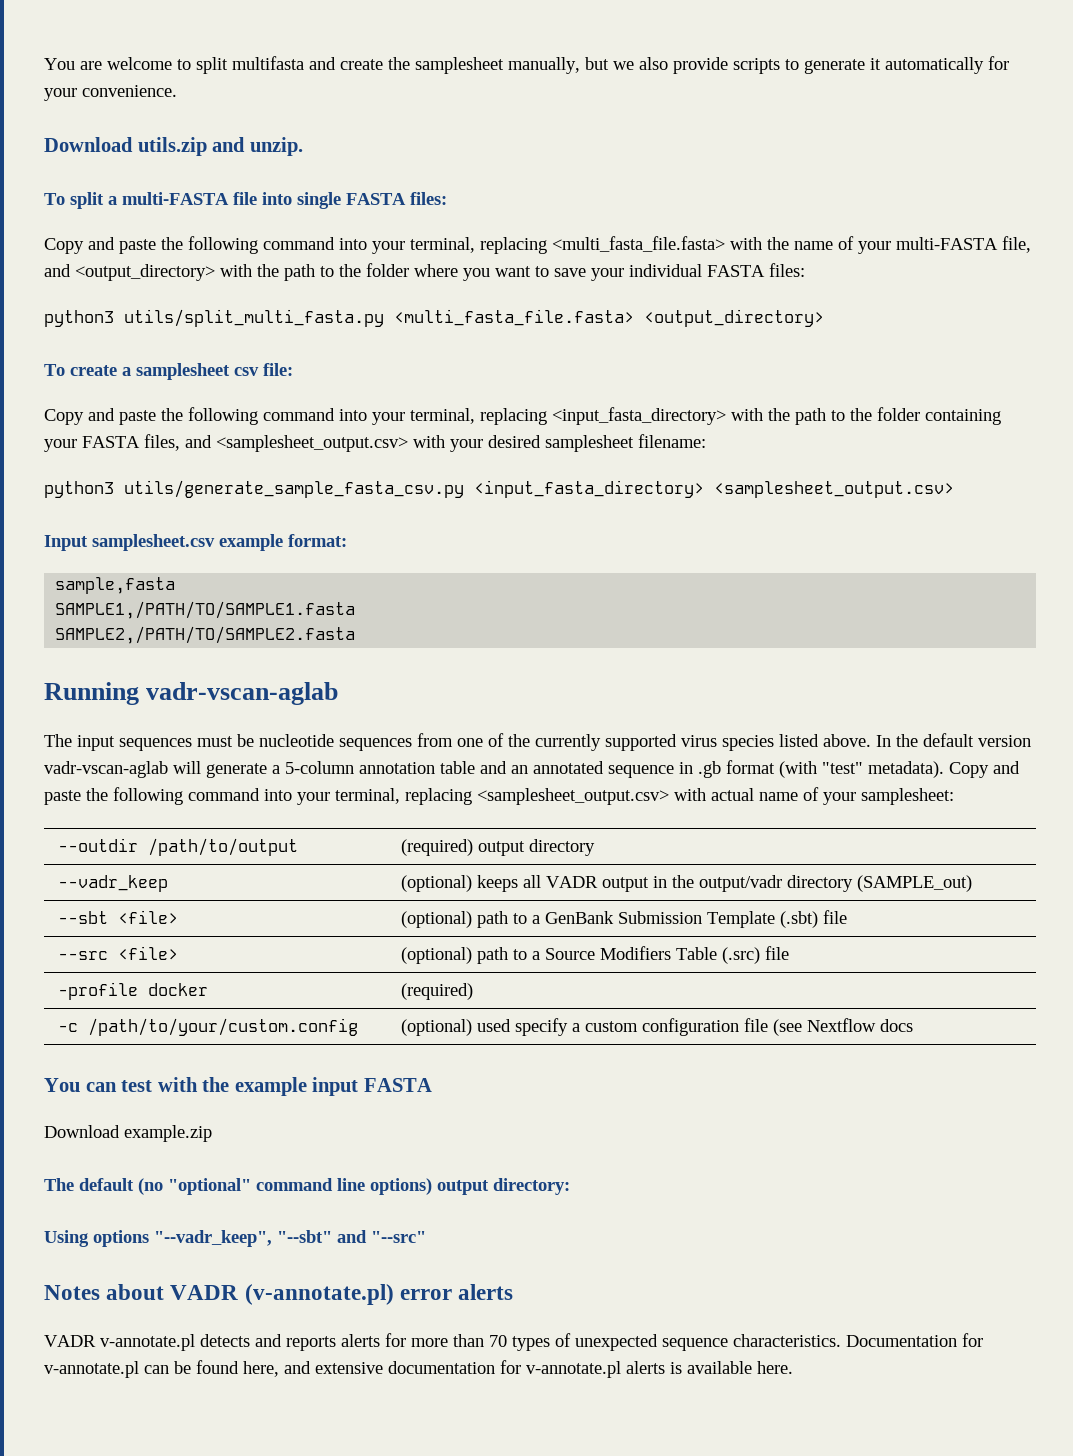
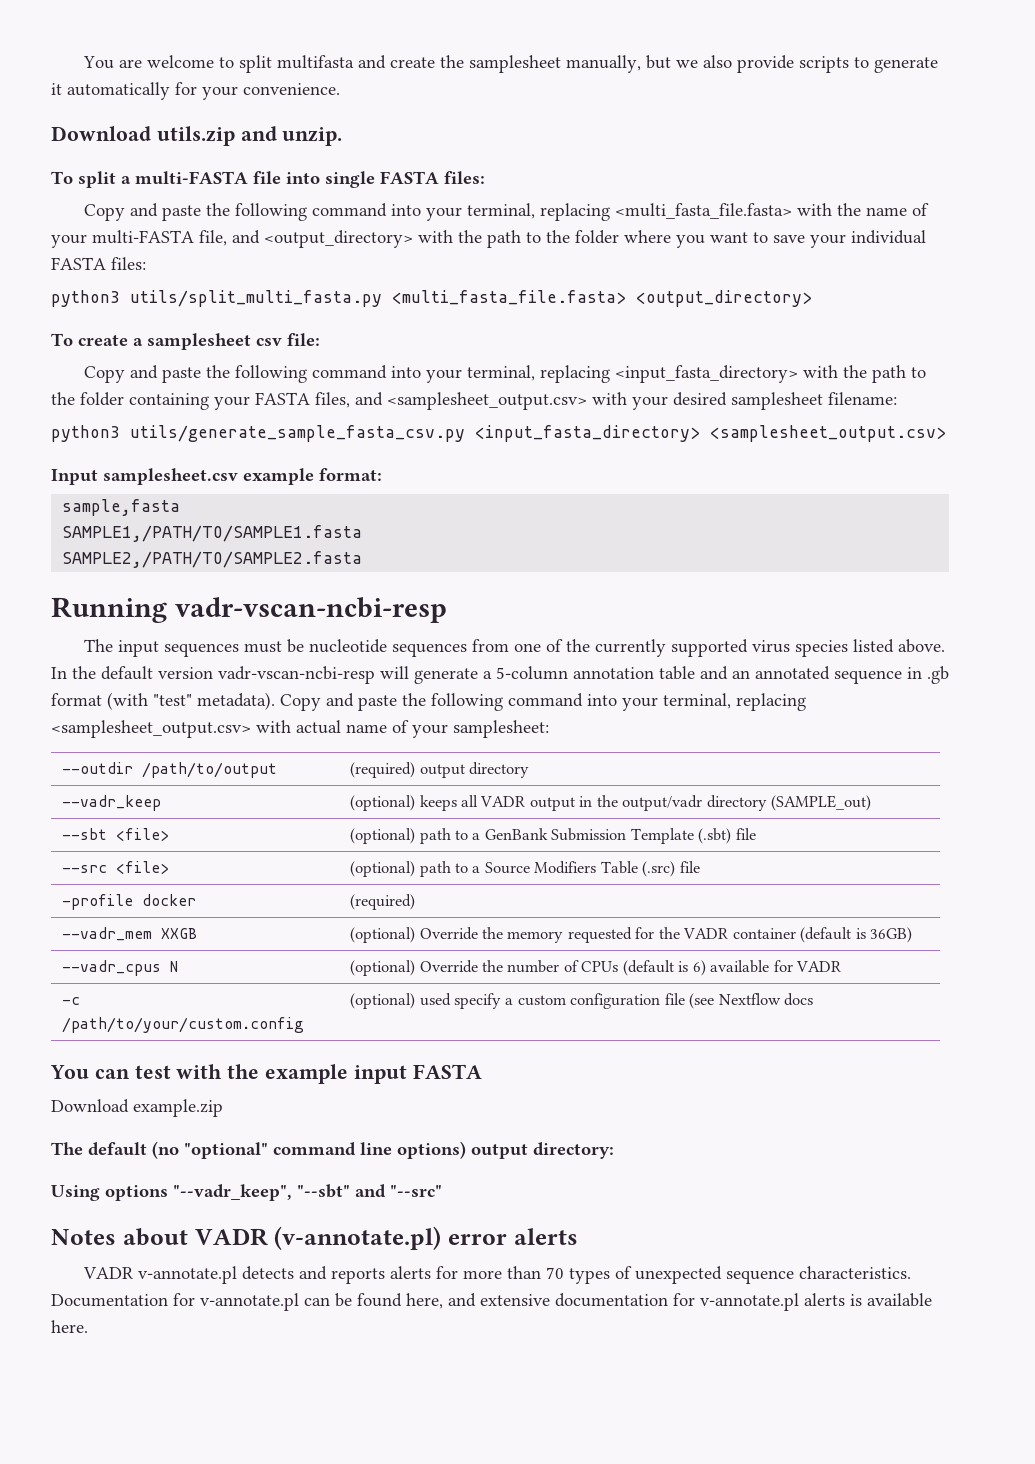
- Running vadr-vscan-aglab
+ Running vadr-vscan-ncbi-resp
- In the default version vadr-vscan-aglab will generate a 5-column annotation table and an annotated sequence in .gb format (with "test" metadata).
+ In the default version vadr-vscan-ncbi-resp will generate a 5-column annotation table and an annotated sequence in .gb format (with "test" metadata).
+ --vadr_mem XXGB | (optional) Override the memory requested for the VADR container (default is 36GB)
+ --vadr_cpus N | (optional) Override the number of CPUs (default is 6) available for VADR

